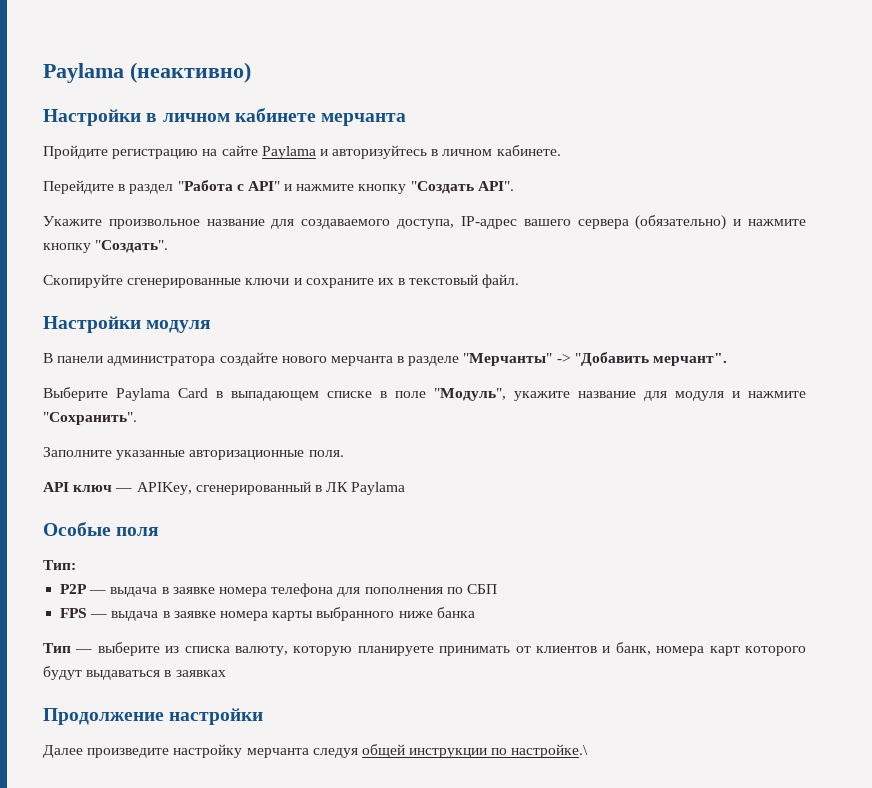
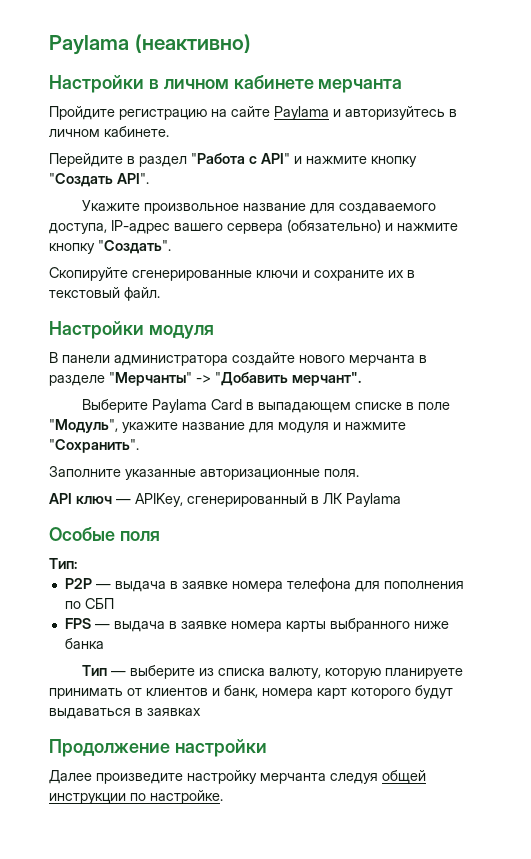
- Далее произведите настройку мерчанта следуя общей инструкции по настройке.\
+ Далее произведите настройку мерчанта следуя общей инструкции по настройке.

